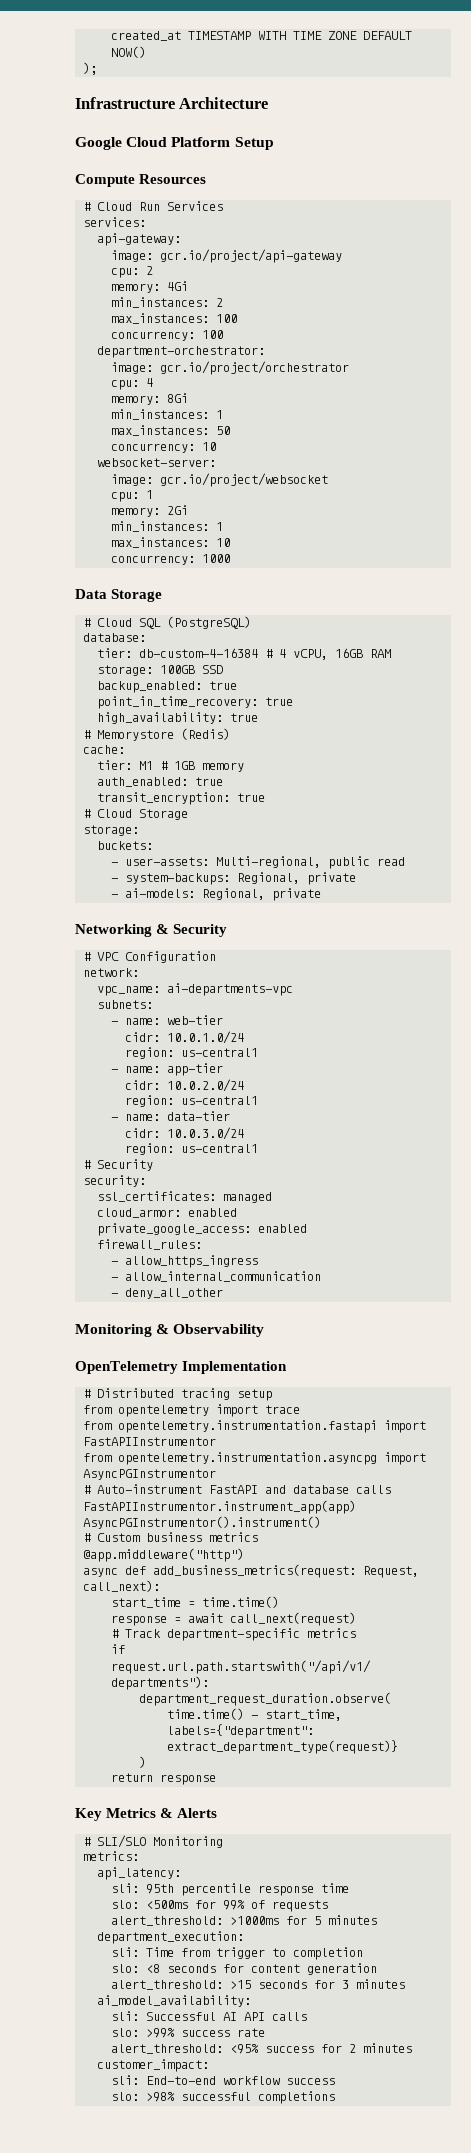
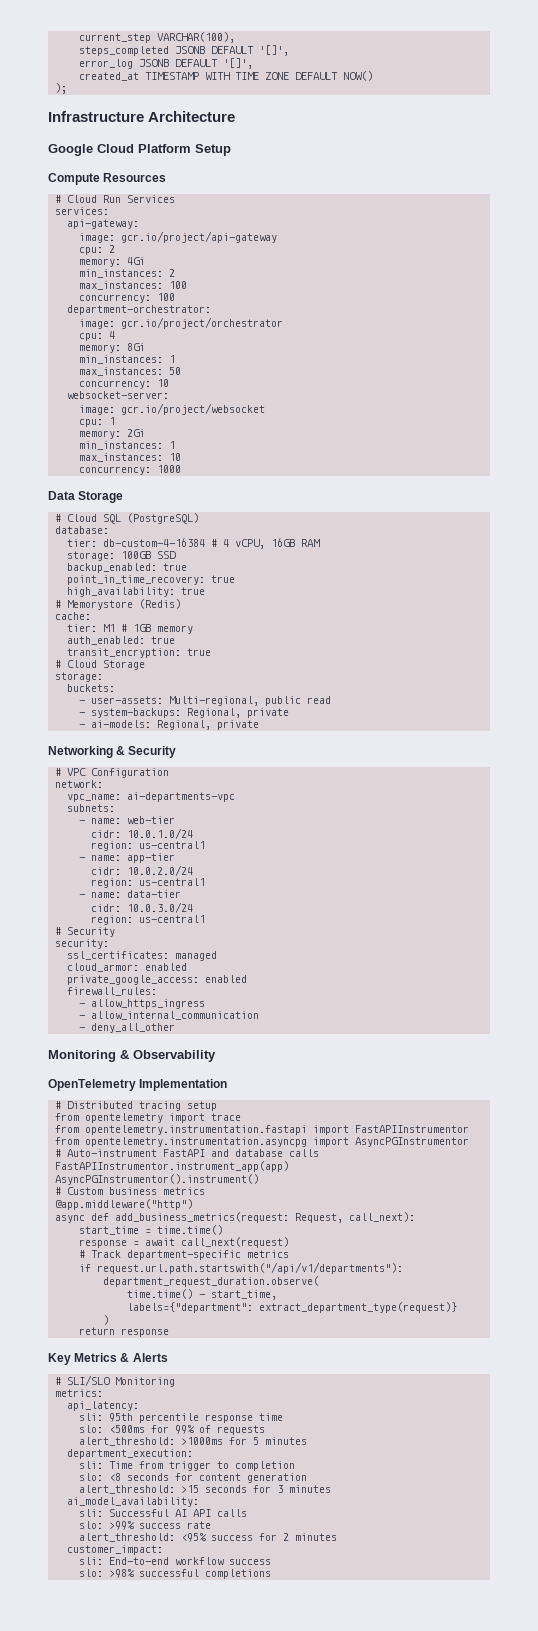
+ current_step VARCHAR(100),
+ steps_completed JSONB DEFAULT '[]',
+ error_log JSONB DEFAULT '[]',

